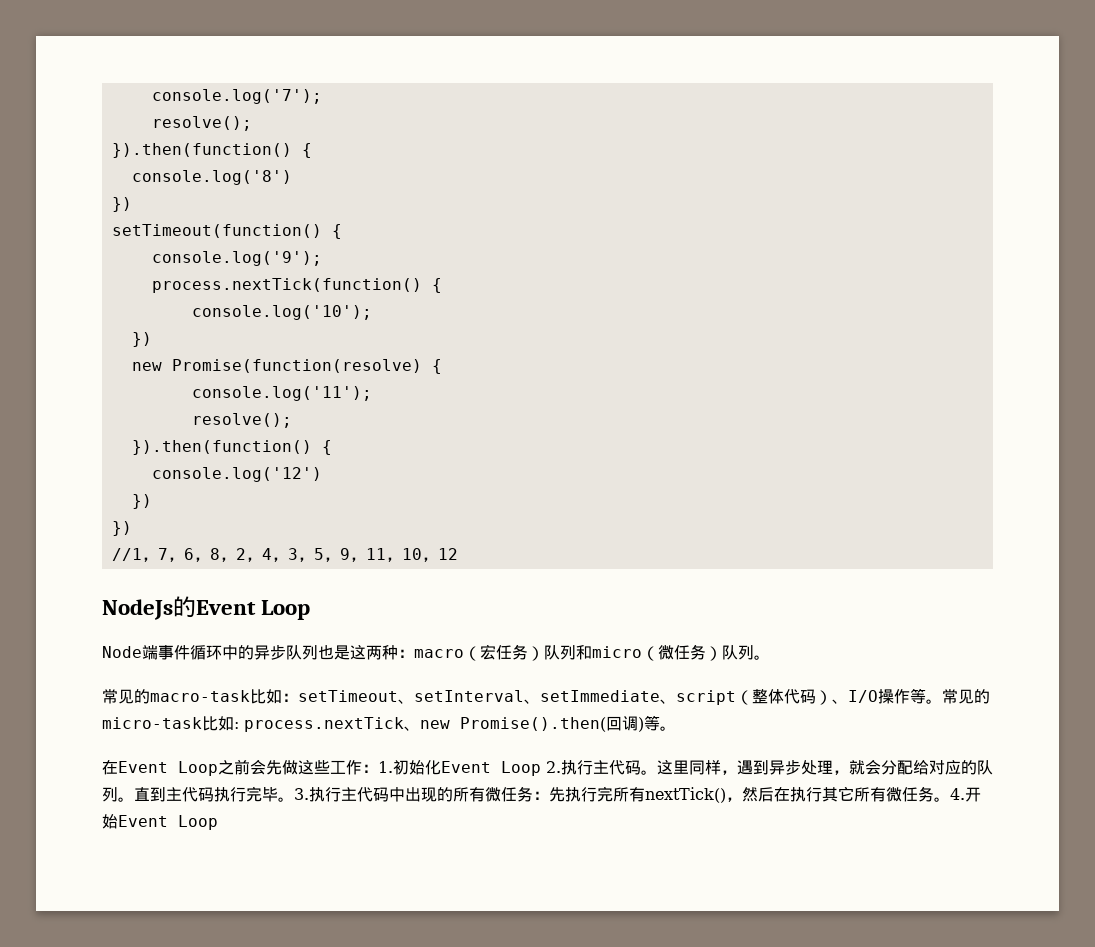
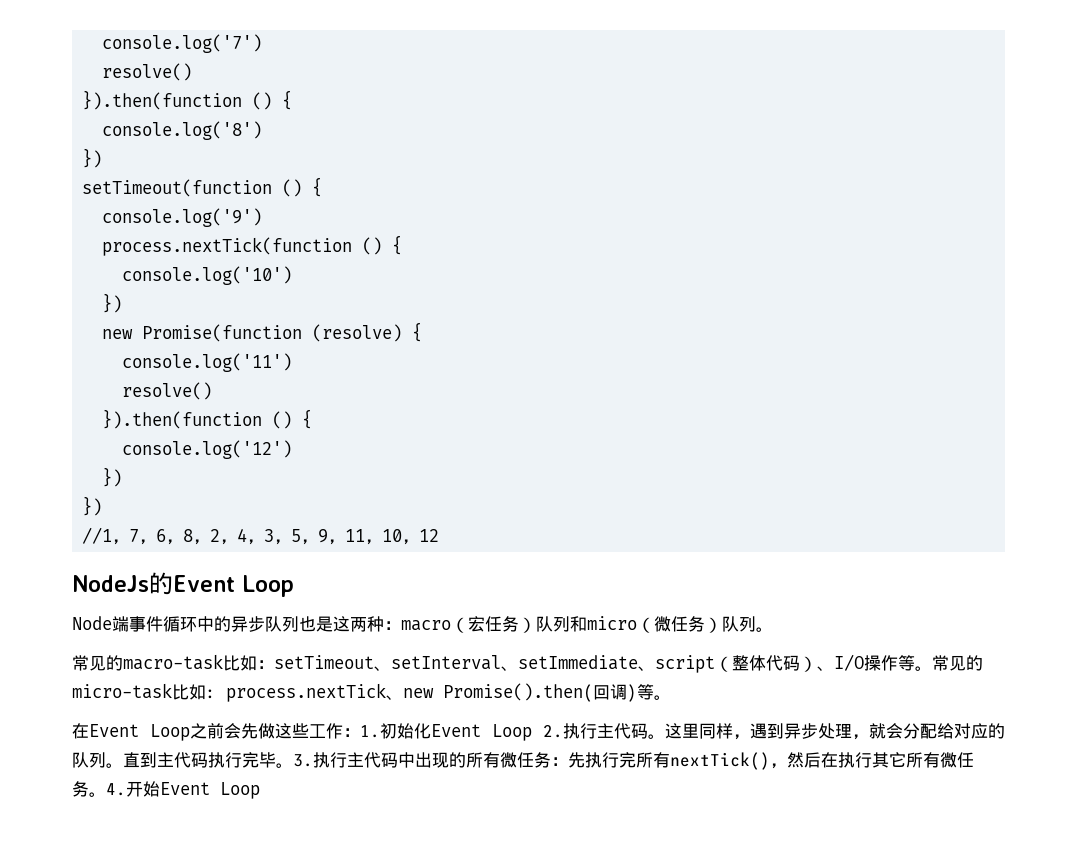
- console.log('7');
- resolve();
- }).then(function() {
+ console.log('7')
+ resolve()
+ }).then(function () {
- setTimeout(function() {
- console.log('9');
- process.nextTick(function() {
- console.log('10');
+ setTimeout(function () {
+ console.log('9')
+ process.nextTick(function () {
+ console.log('10')
- new Promise(function(resolve) {
- console.log('11');
- resolve();
- }).then(function() {
+ new Promise(function (resolve) {
+ console.log('11')
+ resolve()
+ }).then(function () {

